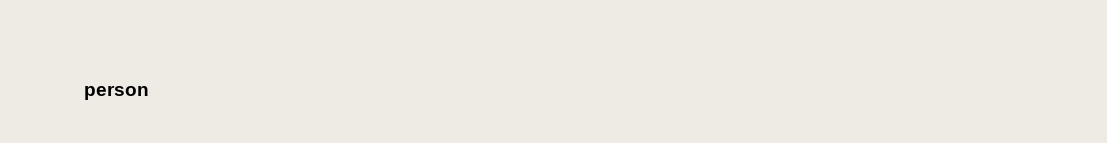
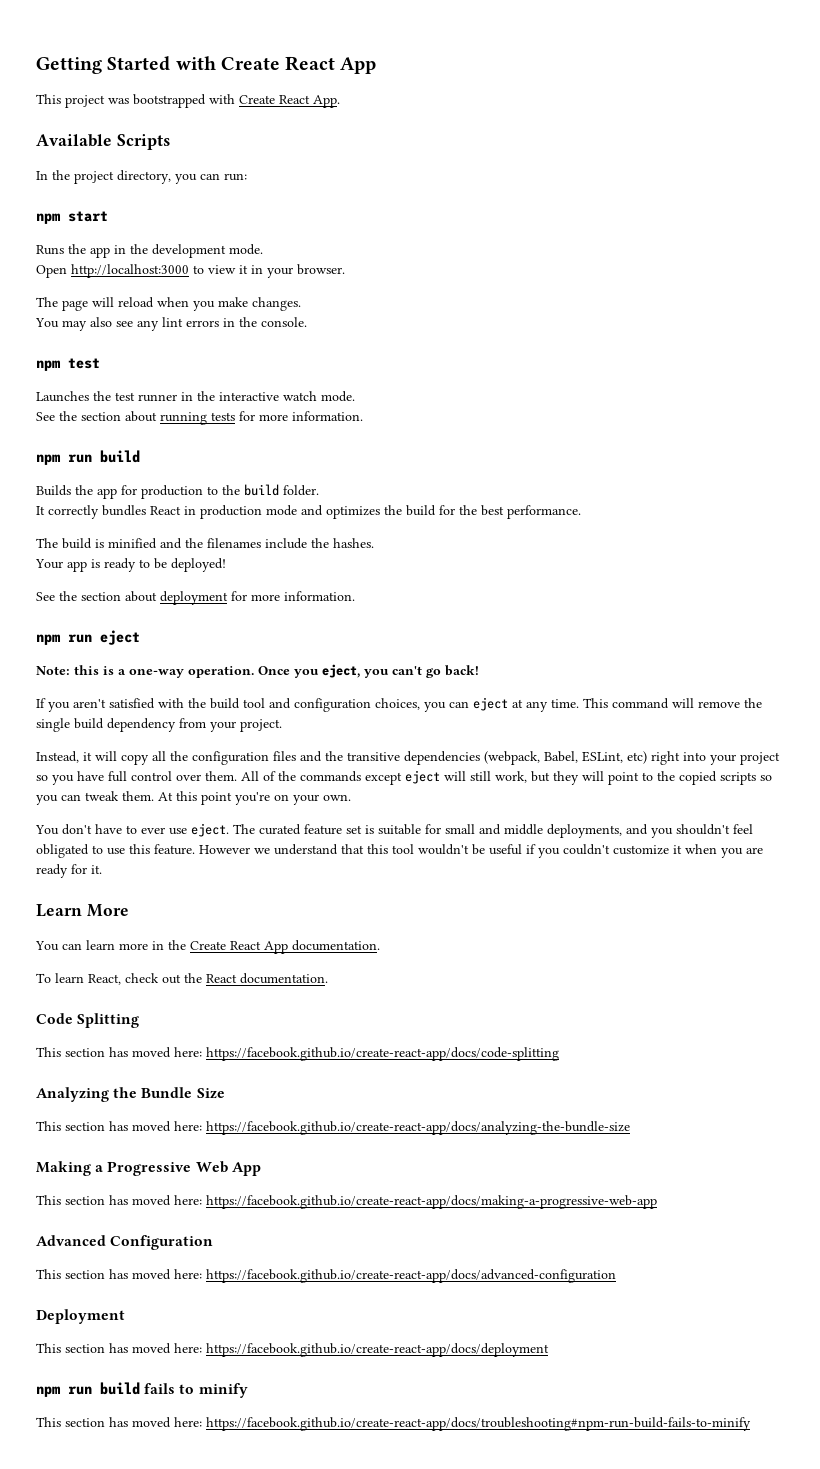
- person
+ Getting Started with Create React App
+ This project was bootstrapped with Create React App.
+ Available Scripts
+ In the project directory, you can run:
+ npm start
+ Runs the app in the development mode.
+ Open http://localhost:3000 to view it in your browser.
+ The page will reload when you make changes.
+ You may also see any lint errors in the console.
+ npm test
+ Launches the test runner in the interactive watch mode.
+ See the section about running tests for more information.
+ npm run build
+ Builds the app for production to the build folder.
+ It correctly bundles React in production mode and optimizes the build for the best performance.
+ The build is minified and the filenames include the hashes.
+ Your app is ready to be deployed!
+ See the section about deployment for more information.
+ npm run eject
+ Note: this is a one-way operation. Once you eject, you can't go back!
+ If you aren't satisfied with the build tool and configuration choices, you can eject at any time. This command will remove the single build dependency from your project.
+ Instead, it will copy all the configuration files and the transitive dependencies (webpack, Babel, ESLint, etc) right into your project so you have full control over them. All of the commands except eject will still work, but they will point to the copied scripts so you can tweak them. At this point you're on your own.
+ You don't have to ever use eject. The curated feature set is suitable for small and middle deployments, and you shouldn't feel obligated to use this feature. However we understand that this tool wouldn't be useful if you couldn't customize it when you are ready for it.
+ Learn More
+ You can learn more in the Create React App documentation.
+ To learn React, check out the React documentation.
+ Code Splitting
+ This section has moved here: https://facebook.github.io/create-react-app/docs/code-splitting
+ Analyzing the Bundle Size
+ This section has moved here: https://facebook.github.io/create-react-app/docs/analyzing-the-bundle-size
+ Making a Progressive Web App
+ This section has moved here: https://facebook.github.io/create-react-app/docs/making-a-progressive-web-app
+ Advanced Configuration
+ This section has moved here: https://facebook.github.io/create-react-app/docs/advanced-configuration
+ Deployment
+ This section has moved here: https://facebook.github.io/create-react-app/docs/deployment
+ npm run build fails to minify
+ This section has moved here: https://facebook.github.io/create-react-app/docs/troubleshooting#npm-run-build-fails-to-minify

